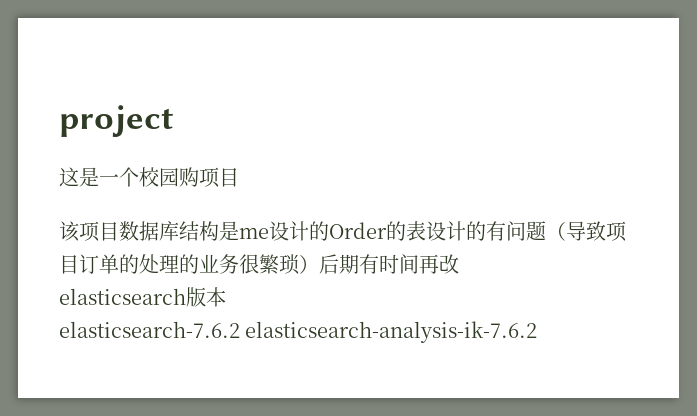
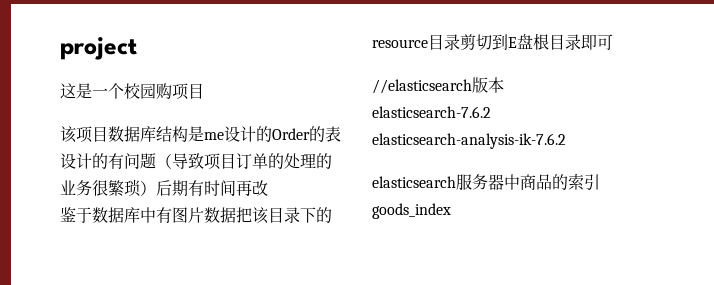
- elasticsearch版本
+ 鉴于数据库中有图片数据把该目录下的resource目录剪切到E盘根目录即可
+ //elasticsearch版本
  elasticsearch-7.6.2 elasticsearch-analysis-ik-7.6.2
+ elasticsearch服务器中商品的索引goods_index

